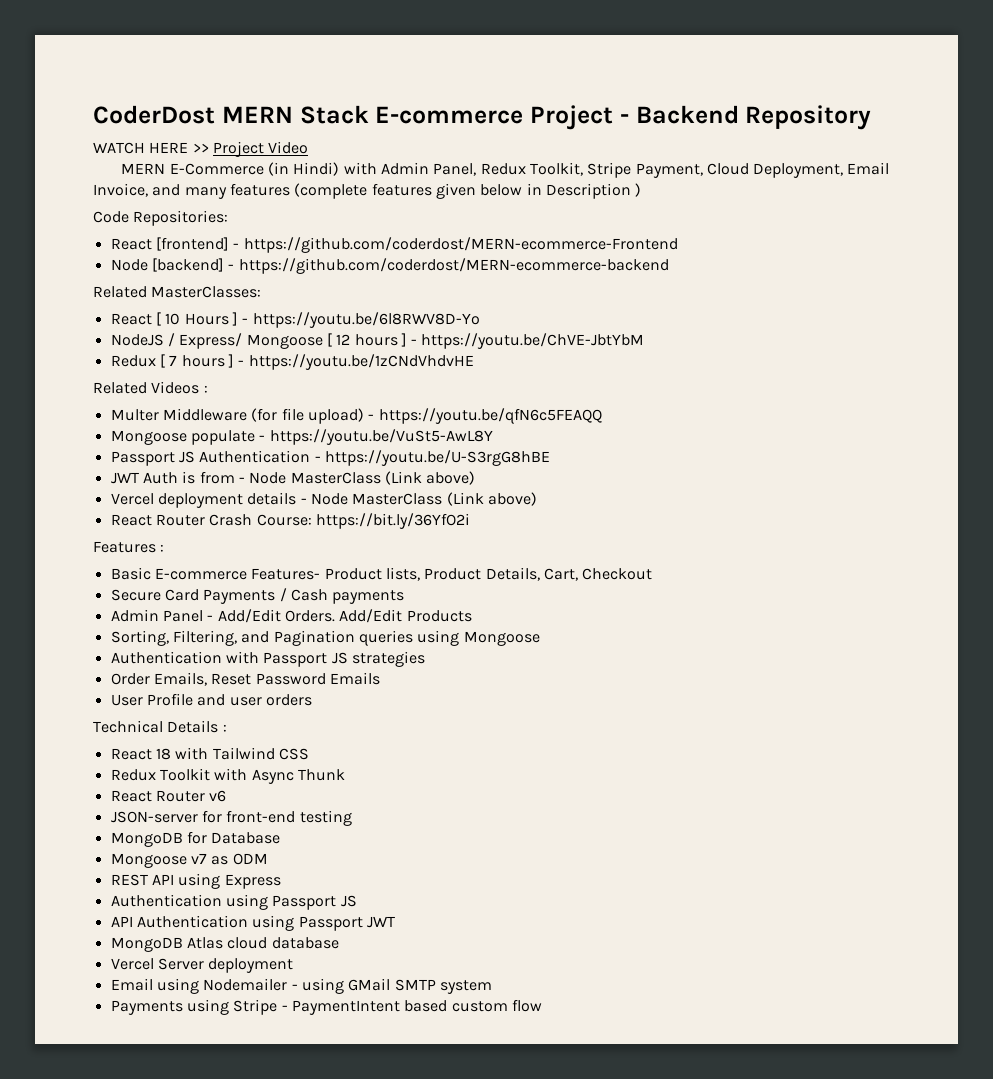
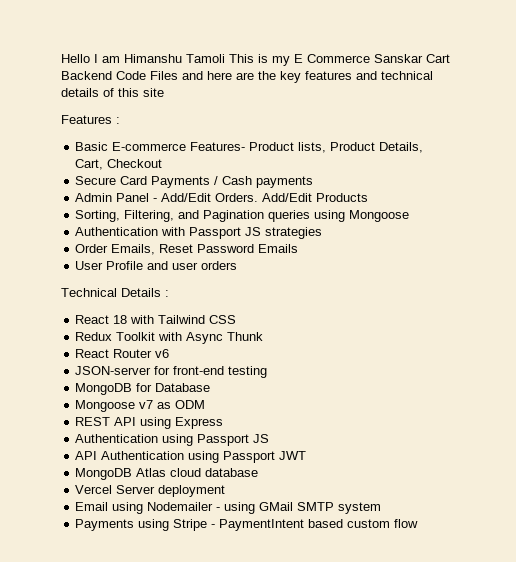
- CoderDost MERN Stack E-commerce Project - Backend Repository
- WATCH HERE >> Project Video
- MERN E-Commerce (in Hindi) with Admin Panel, Redux Toolkit, Stripe Payment, Cloud Deployment, Email Invoice, and many features (complete features given below in Description )
- Code Repositories:
- React [frontend] - https://github.com/coderdost/MERN-ecommerce-Frontend
- Node [backend] - https://github.com/coderdost/MERN-ecommerce-backend
- Related MasterClasses:
- React [ 10 Hours ] - https://youtu.be/6l8RWV8D-Yo
- NodeJS / Express/ Mongoose [ 12 hours ] - https://youtu.be/ChVE-JbtYbM
- Redux [ 7 hours ] - https://youtu.be/1zCNdVhdvHE
- Related Videos :
- Multer Middleware (for file upload) - https://youtu.be/qfN6c5FEAQQ
- Mongoose populate - https://youtu.be/VuSt5-AwL8Y
- Passport JS Authentication - https://youtu.be/U-S3rgG8hBE
- JWT Auth is from - Node MasterClass (Link above)
- Vercel deployment details - Node MasterClass (Link above)
- React Router Crash Course: https://bit.ly/36YfO2i
+ Hello I am Himanshu Tamoli This is my E Commerce Sanskar Cart Backend Code Files and here are the key features and technical details of this site

